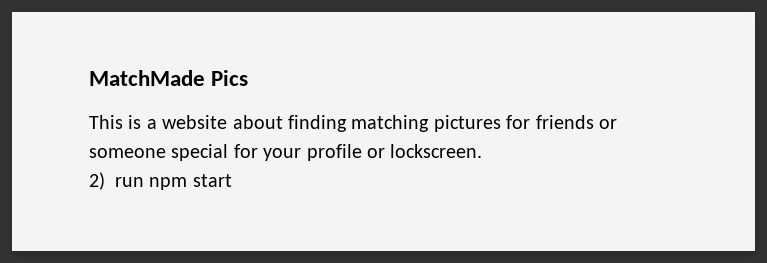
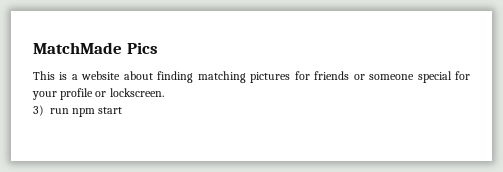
- 2) run npm start
+ 3) run npm start

